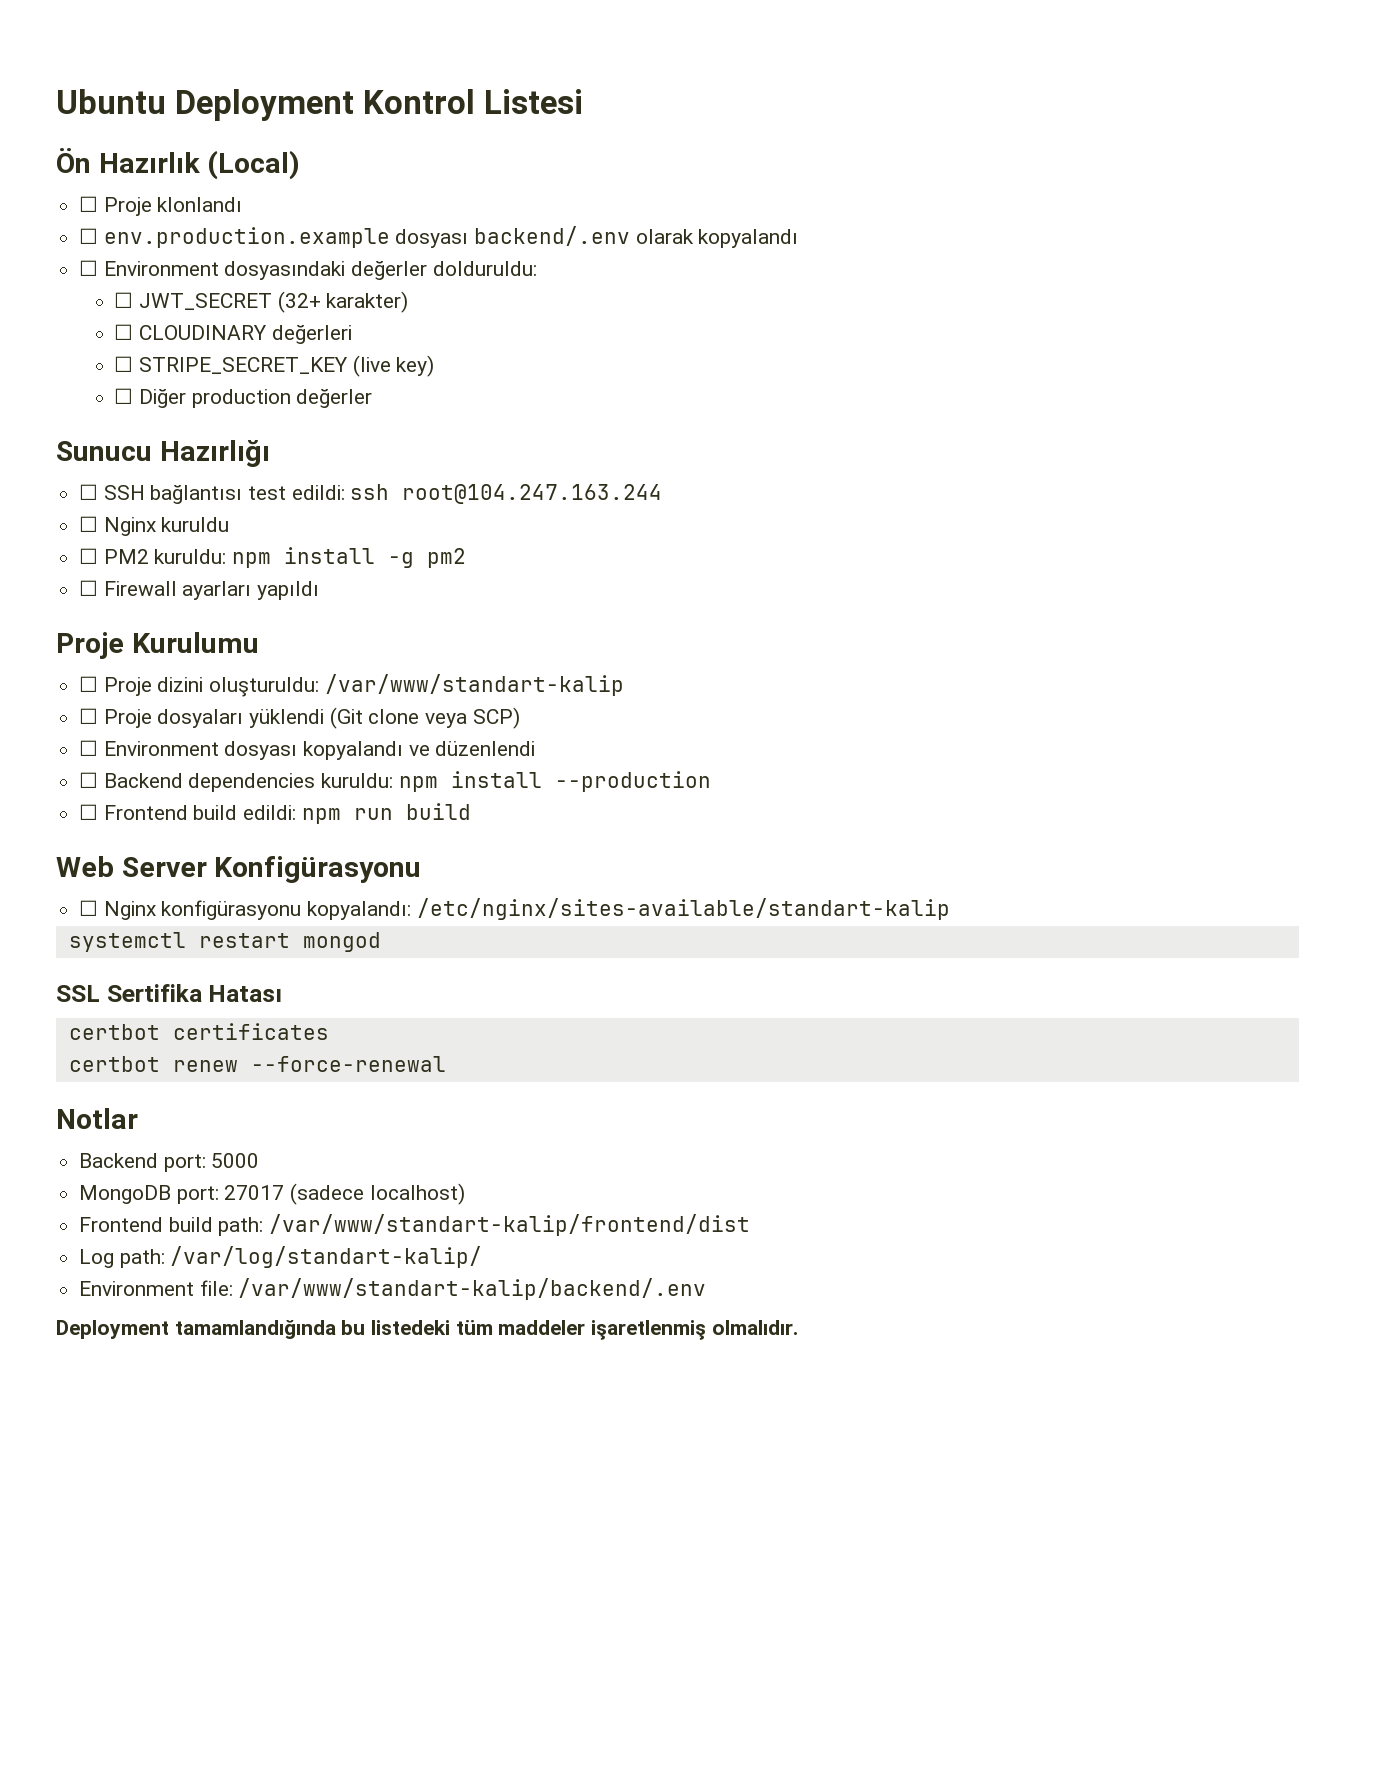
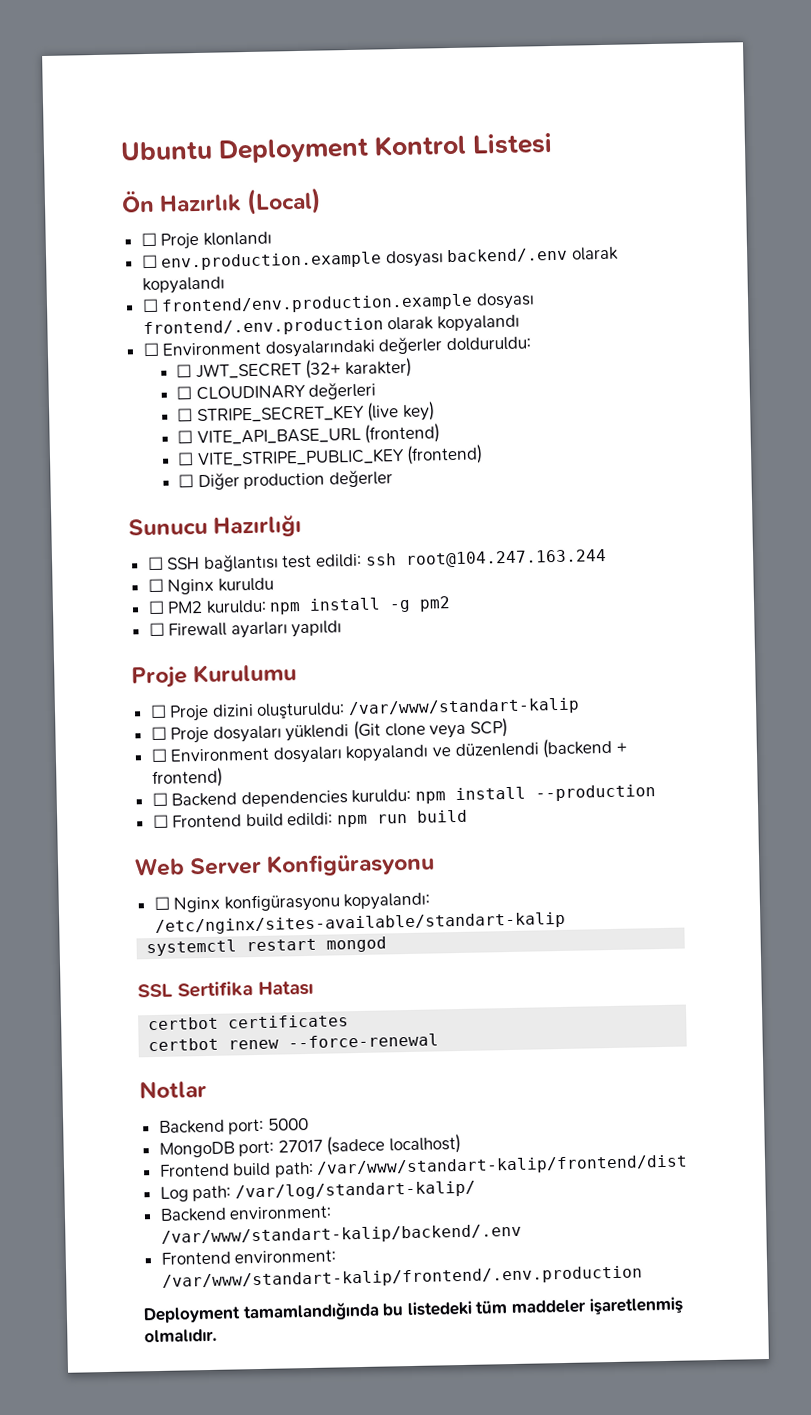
- ☐ Environment dosyasındaki değerler dolduruldu:
+ ☐ frontend/env.production.example dosyası frontend/.env.production olarak kopyalandı
+ ☐ Environment dosyalarındaki değerler dolduruldu:
+ ☐ VITE_API_BASE_URL (frontend)
+ ☐ VITE_STRIPE_PUBLIC_KEY (frontend)
- ☐ Environment dosyası kopyalandı ve düzenlendi
+ ☐ Environment dosyaları kopyalandı ve düzenlendi (backend + frontend)
- Environment file: /var/www/standart-kalip/backend/.env
+ Backend environment: /var/www/standart-kalip/backend/.env
+ Frontend environment: /var/www/standart-kalip/frontend/.env.production

